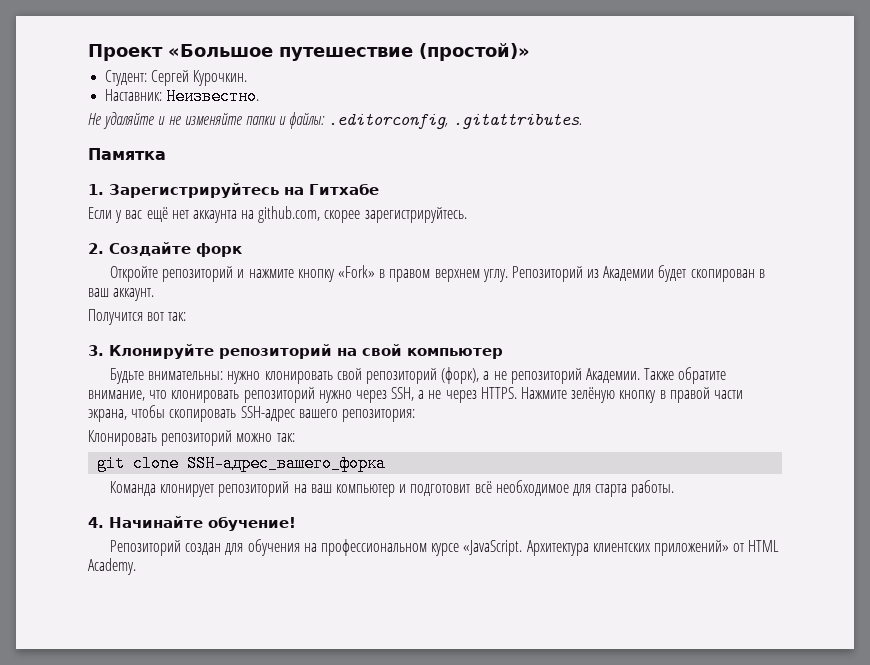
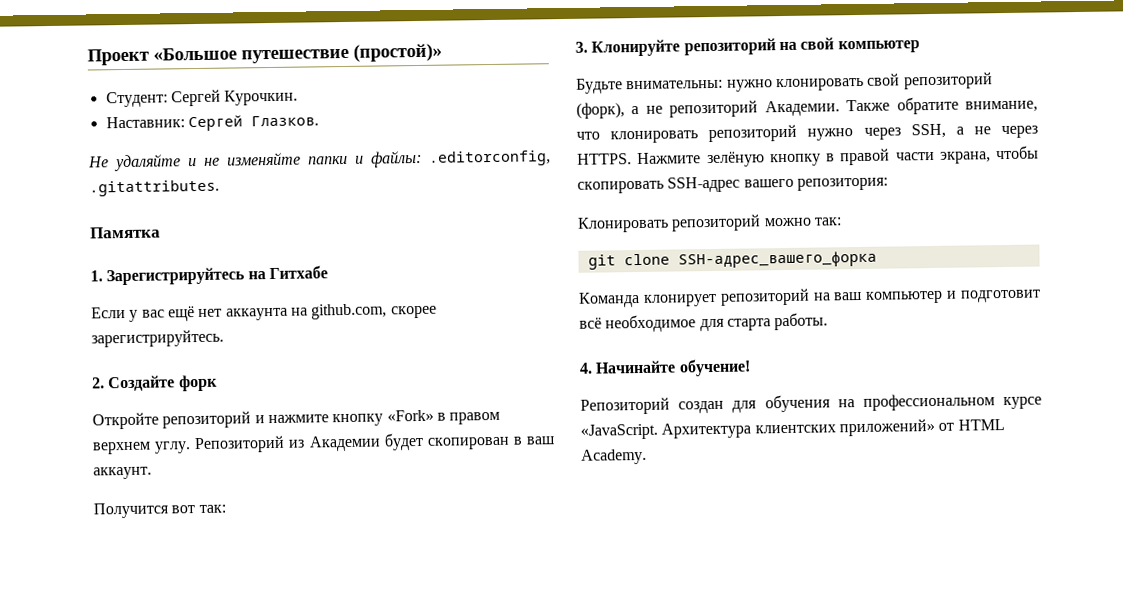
- Наставник: Неизвестно.
+ Наставник: Сергей Глазков.

